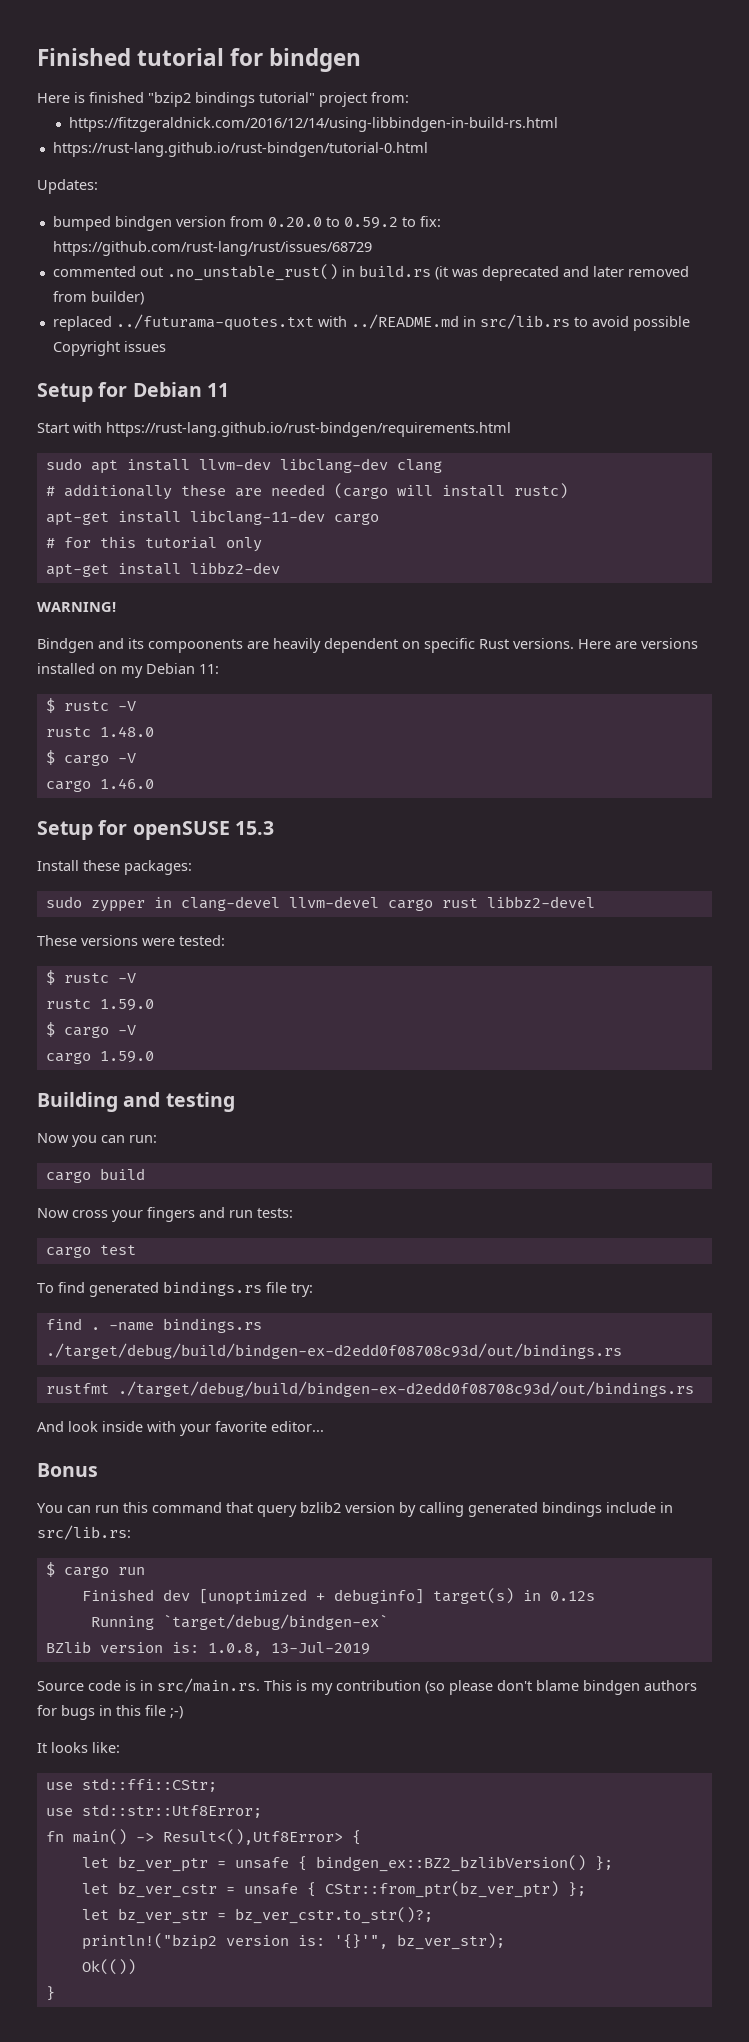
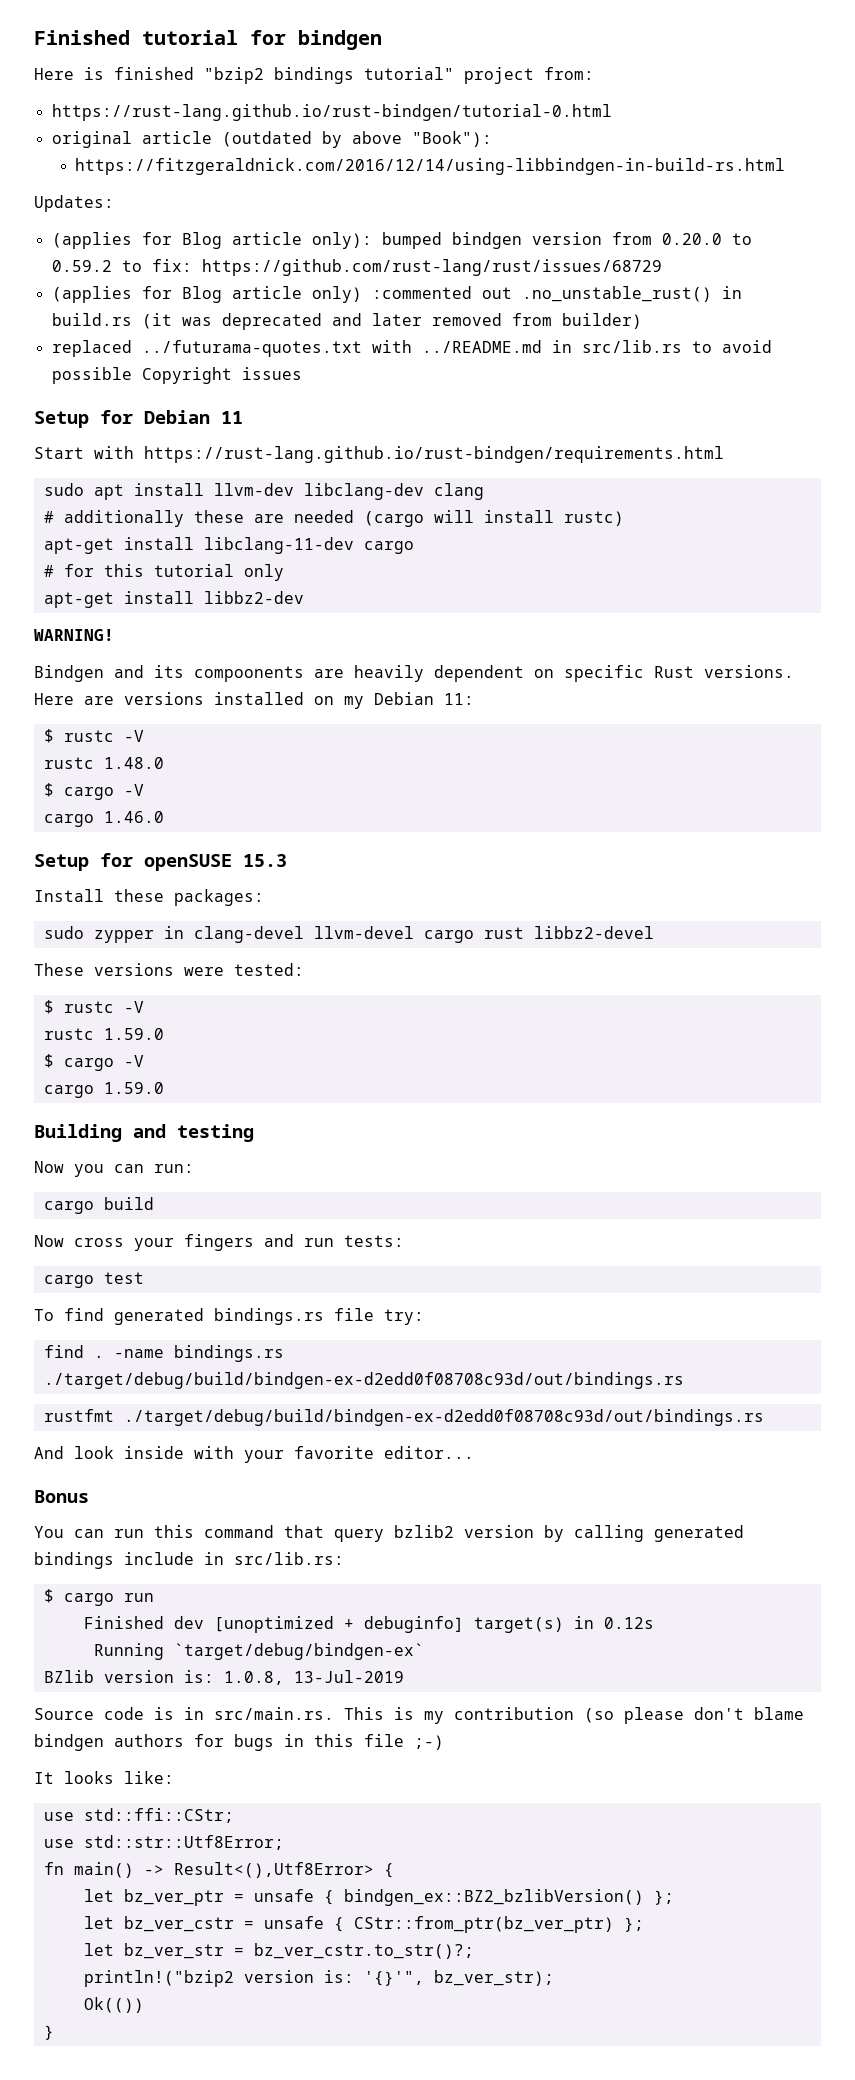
+ https://rust-lang.github.io/rust-bindgen/tutorial-0.html
+ original article (outdated by above "Book"):
- https://rust-lang.github.io/rust-bindgen/tutorial-0.html
- bumped bindgen version from 0.20.0 to 0.59.2 to fix: https://github.com/rust-lang/rust/issues/68729
+ (applies for Blog article only): bumped bindgen version from 0.20.0 to 0.59.2 to fix: https://github.com/rust-lang/rust/issues/68729
- commented out .no_unstable_rust() in build.rs (it was deprecated and later removed from builder)
+ (applies for Blog article only) :commented out .no_unstable_rust() in build.rs (it was deprecated and later removed from builder)

